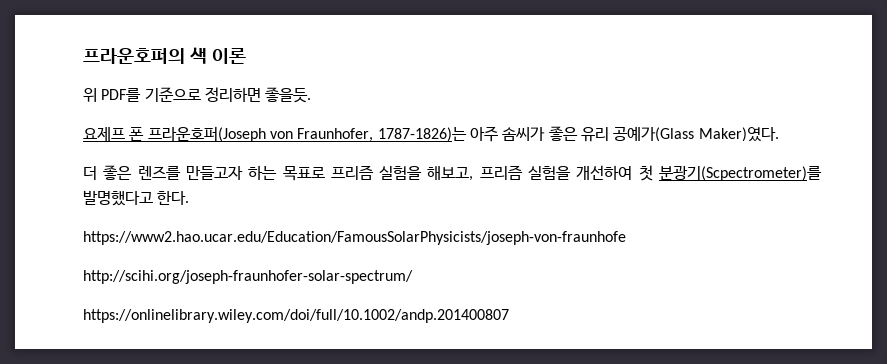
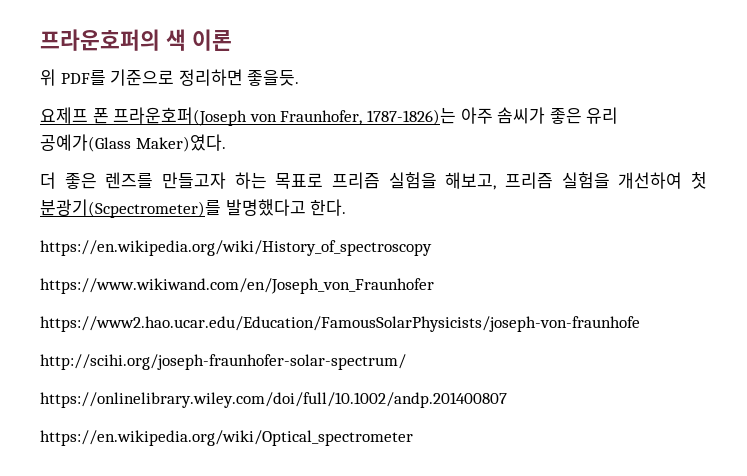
+ https://en.wikipedia.org/wiki/History_of_spectroscopy
+ https://www.wikiwand.com/en/Joseph_von_Fraunhofer
+ https://en.wikipedia.org/wiki/Optical_spectrometer

